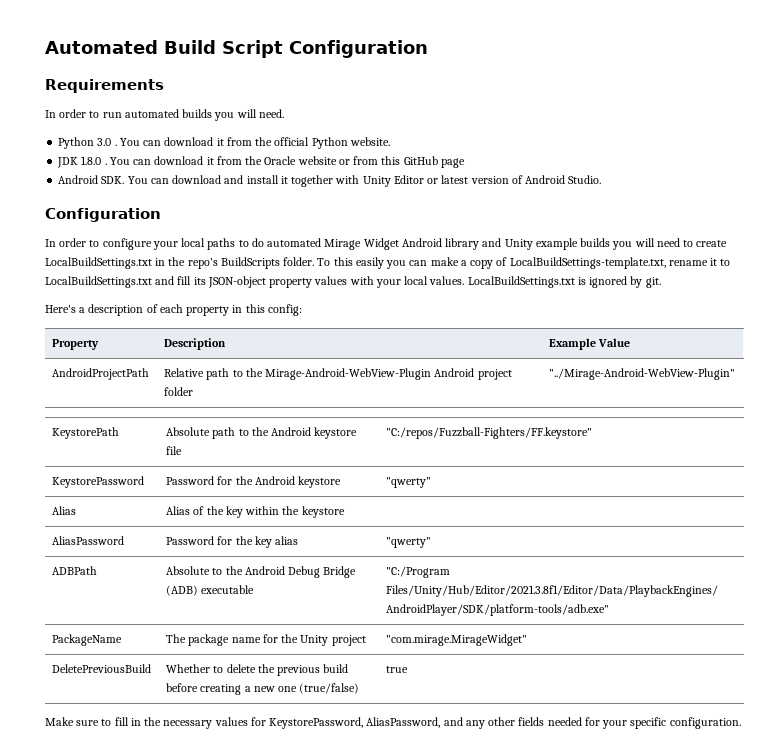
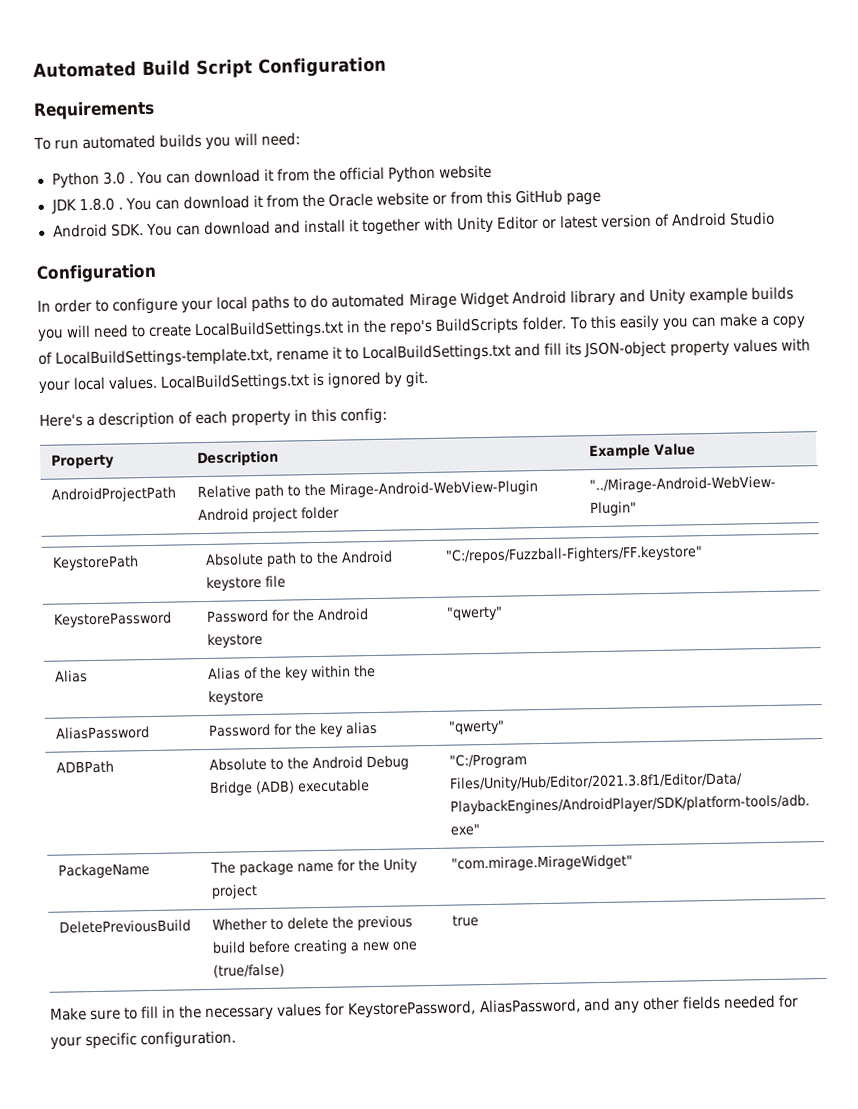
- In order to run automated builds you will need.
+ To run automated builds you will need:
- You can download it from the official Python website.
+ You can download it from the official Python website
- Android SDK. You can download and install it together with Unity Editor or latest version of Android Studio.
+ Android SDK. You can download and install it together with Unity Editor or latest version of Android Studio

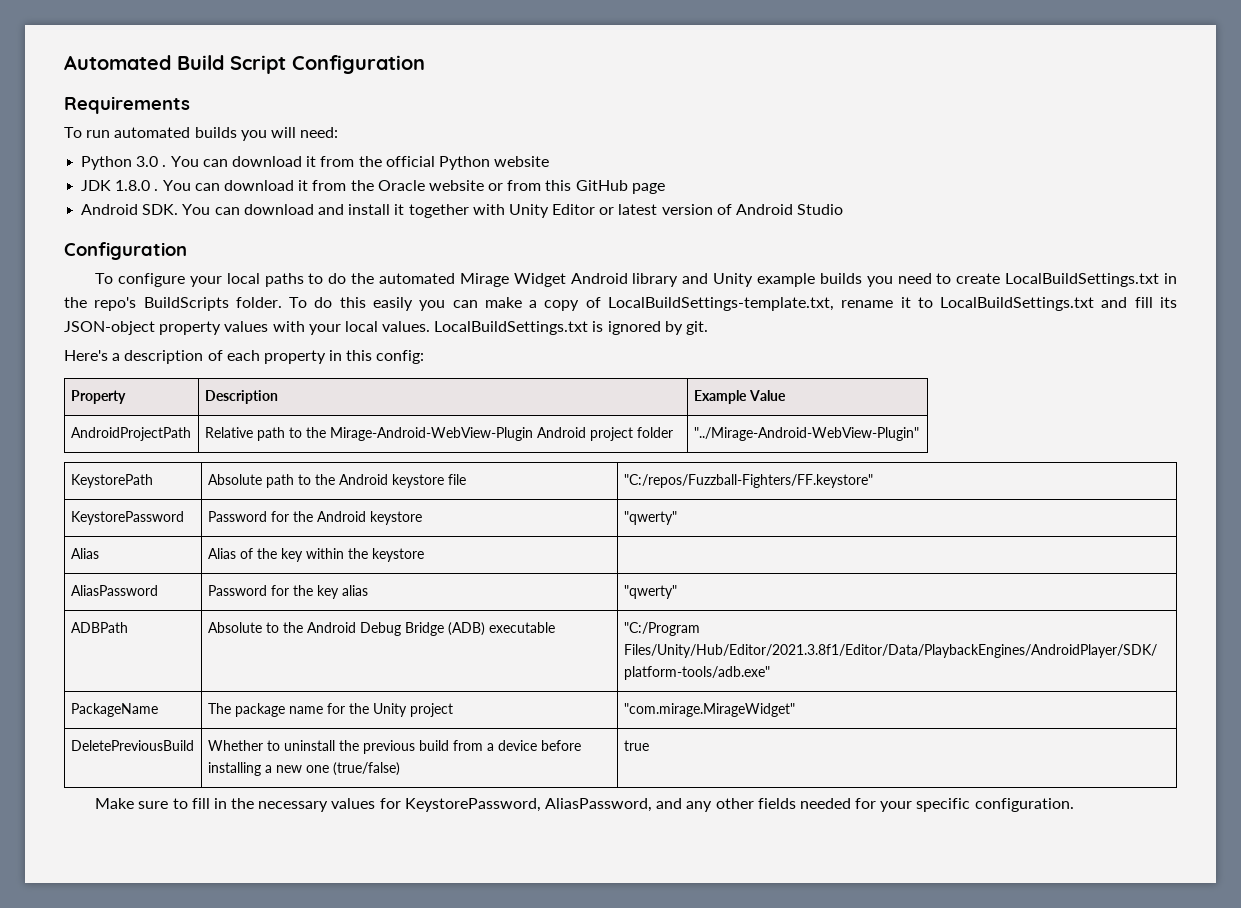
- In order to configure your local paths to do automated Mirage Widget Android library and Unity example builds you will need to create LocalBuildSettings.txt in the repo's BuildScripts folder.
+ To configure your local paths to do the automated Mirage Widget Android library and Unity example builds you need to create LocalBuildSettings.txt in the repo's BuildScripts folder.
- To this easily you can make a copy of LocalBuildSettings-template.txt, rename it to LocalBuildSettings.txt and fill its JSON-object property values with your local values.
+ To do this easily you can make a copy of LocalBuildSettings-template.txt, rename it to LocalBuildSettings.txt and fill its JSON-object property values with your local values.
- DeletePreviousBuild | Whether to delete the previous build before creating a new one (true/false) | true
+ DeletePreviousBuild | Whether to uninstall the previous build from a device before installing a new one (true/false) | true

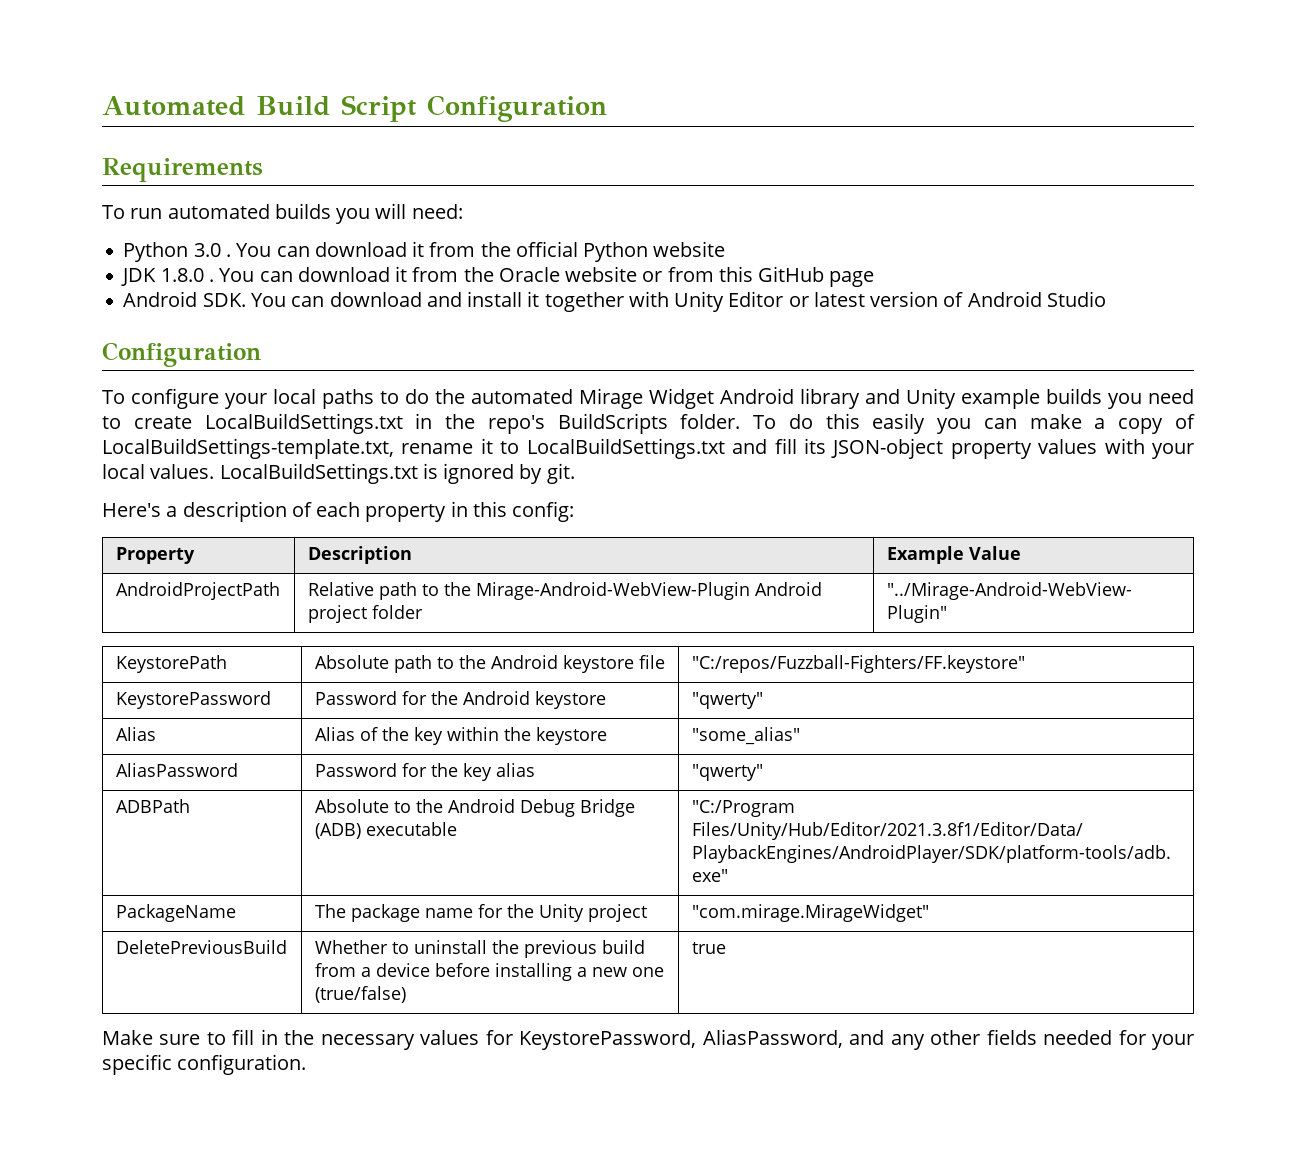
- Alias | Alias of the key within the keystore |
+ Alias | Alias of the key within the keystore | "some_alias"

